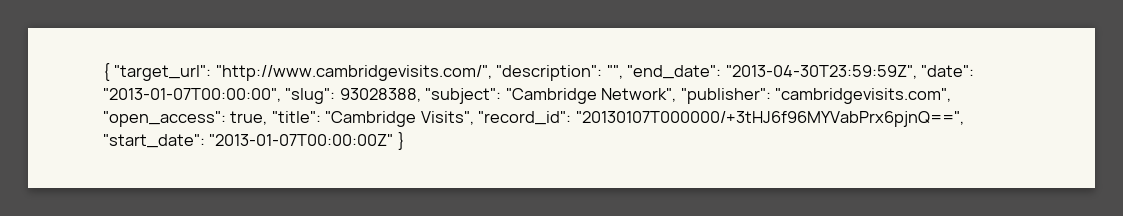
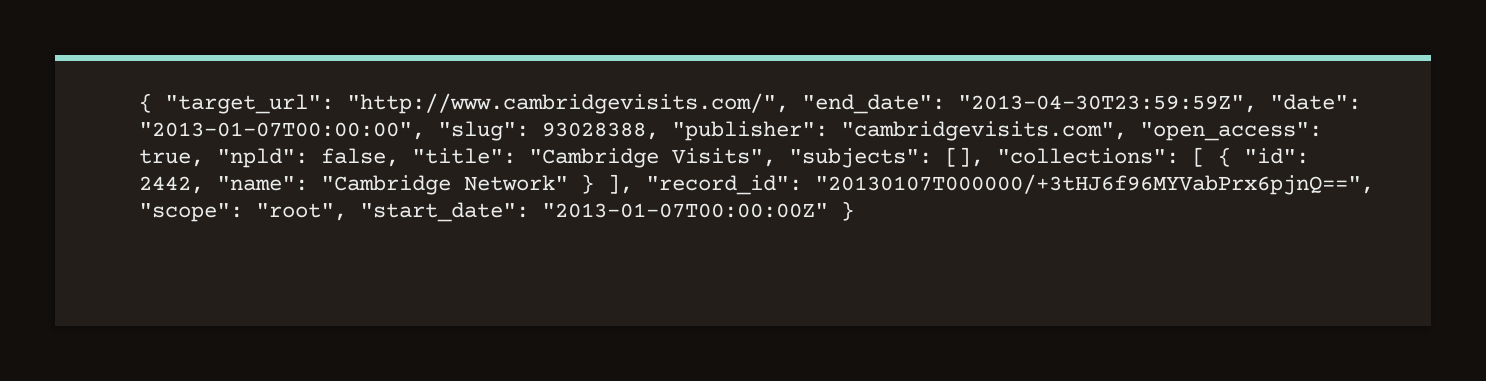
- { "target_url": "http://www.cambridgevisits.com/", "description": "", "end_date": "2013-04-30T23:59:59Z", "date": "2013-01-07T00:00:00", "slug": 93028388, "subject": "Cambridge Network", "publisher": "cambridgevisits.com", "open_access": true, "title": "Cambridge Visits", "record_id": "20130107T000000/+3tHJ6f96MYVabPrx6pjnQ==", "start_date": "2013-01-07T00:00:00Z" }
+ { "target_url": "http://www.cambridgevisits.com/", "end_date": "2013-04-30T23:59:59Z", "date": "2013-01-07T00:00:00", "slug": 93028388, "publisher": "cambridgevisits.com", "open_access": true, "npld": false, "title": "Cambridge Visits", "subjects": [], "collections": [ { "id": 2442, "name": "Cambridge Network" } ], "record_id": "20130107T000000/+3tHJ6f96MYVabPrx6pjnQ==", "scope": "root", "start_date": "2013-01-07T00:00:00Z" }

